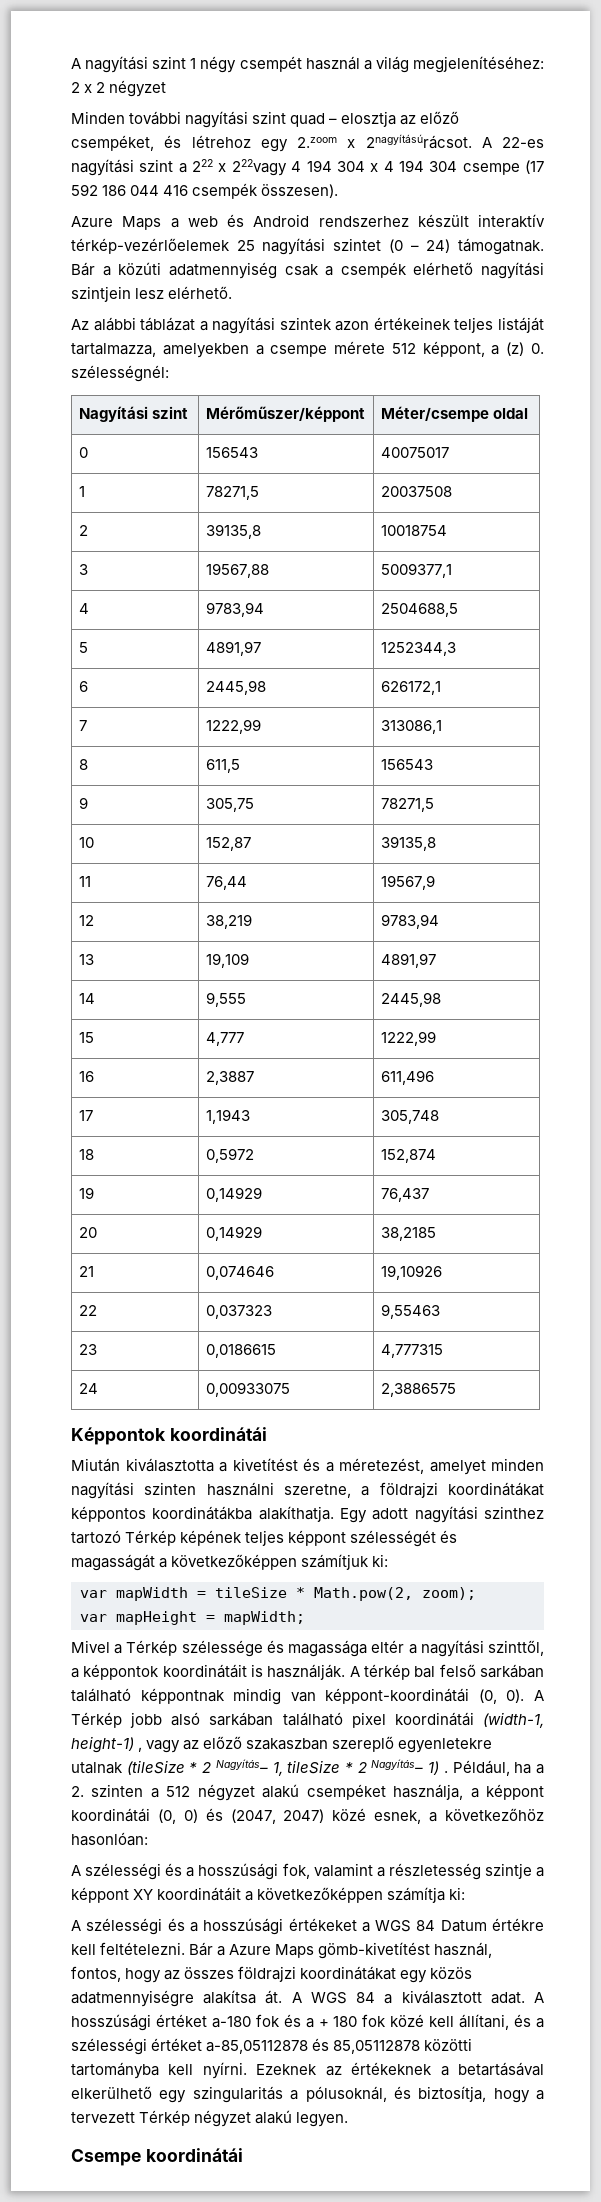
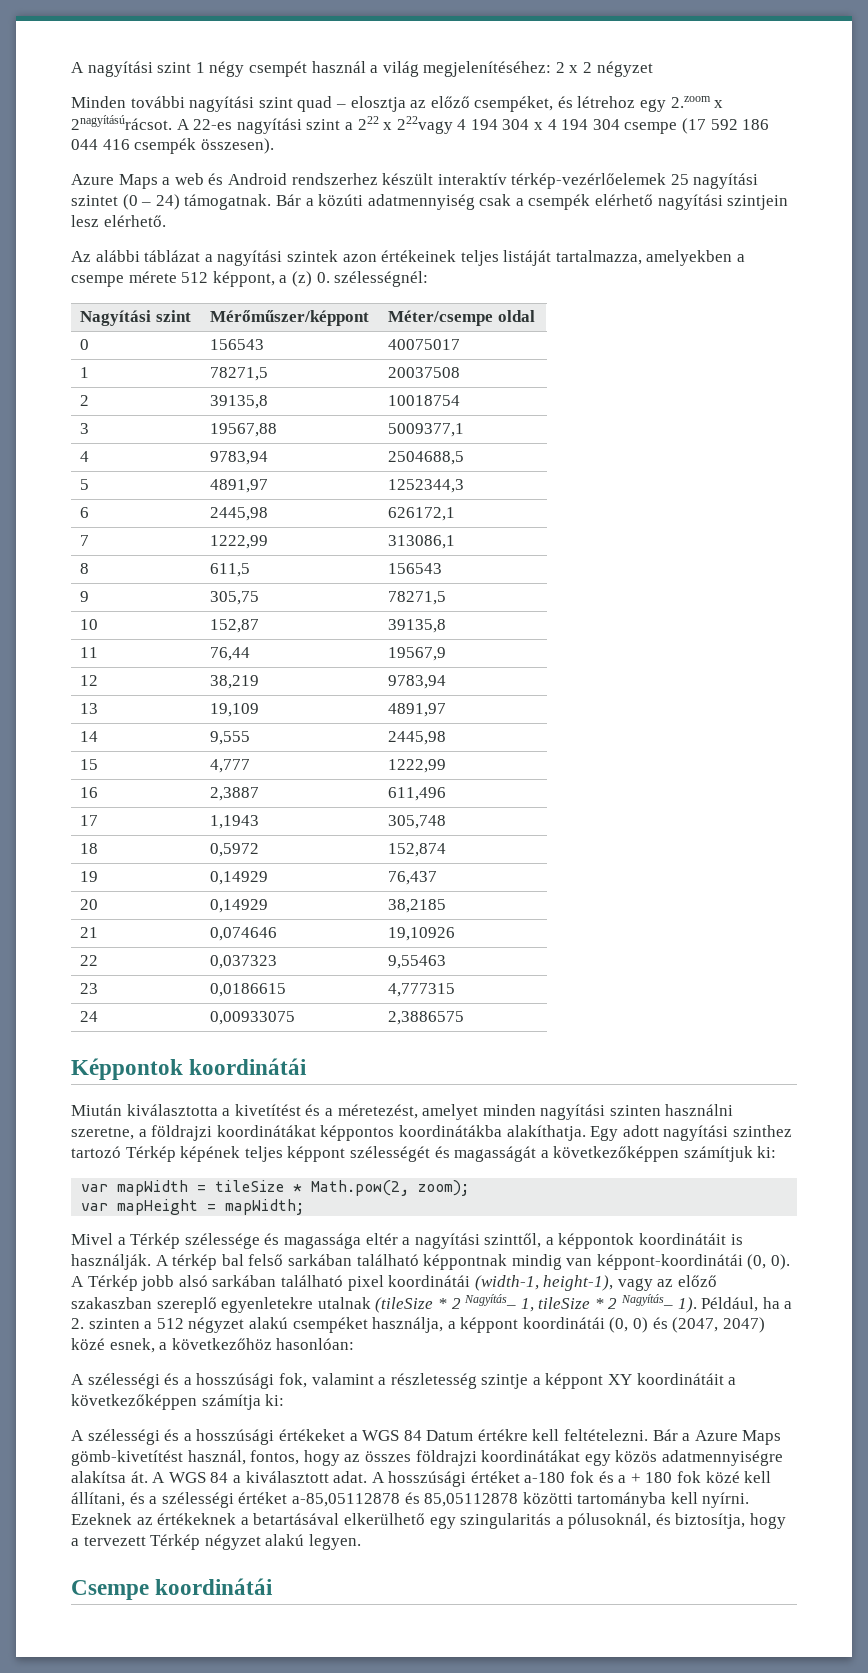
- A Térkép jobb alsó sarkában található pixel koordinátái (width-1, height-1) , vagy az előző szakaszban szereplő egyenletekre utalnak (tileSize * 2 Nagyítás– 1, tileSize * 2 Nagyítás– 1) .
+ A Térkép jobb alsó sarkában található pixel koordinátái (width-1, height-1), vagy az előző szakaszban szereplő egyenletekre utalnak (tileSize * 2 Nagyítás– 1, tileSize * 2 Nagyítás– 1).

